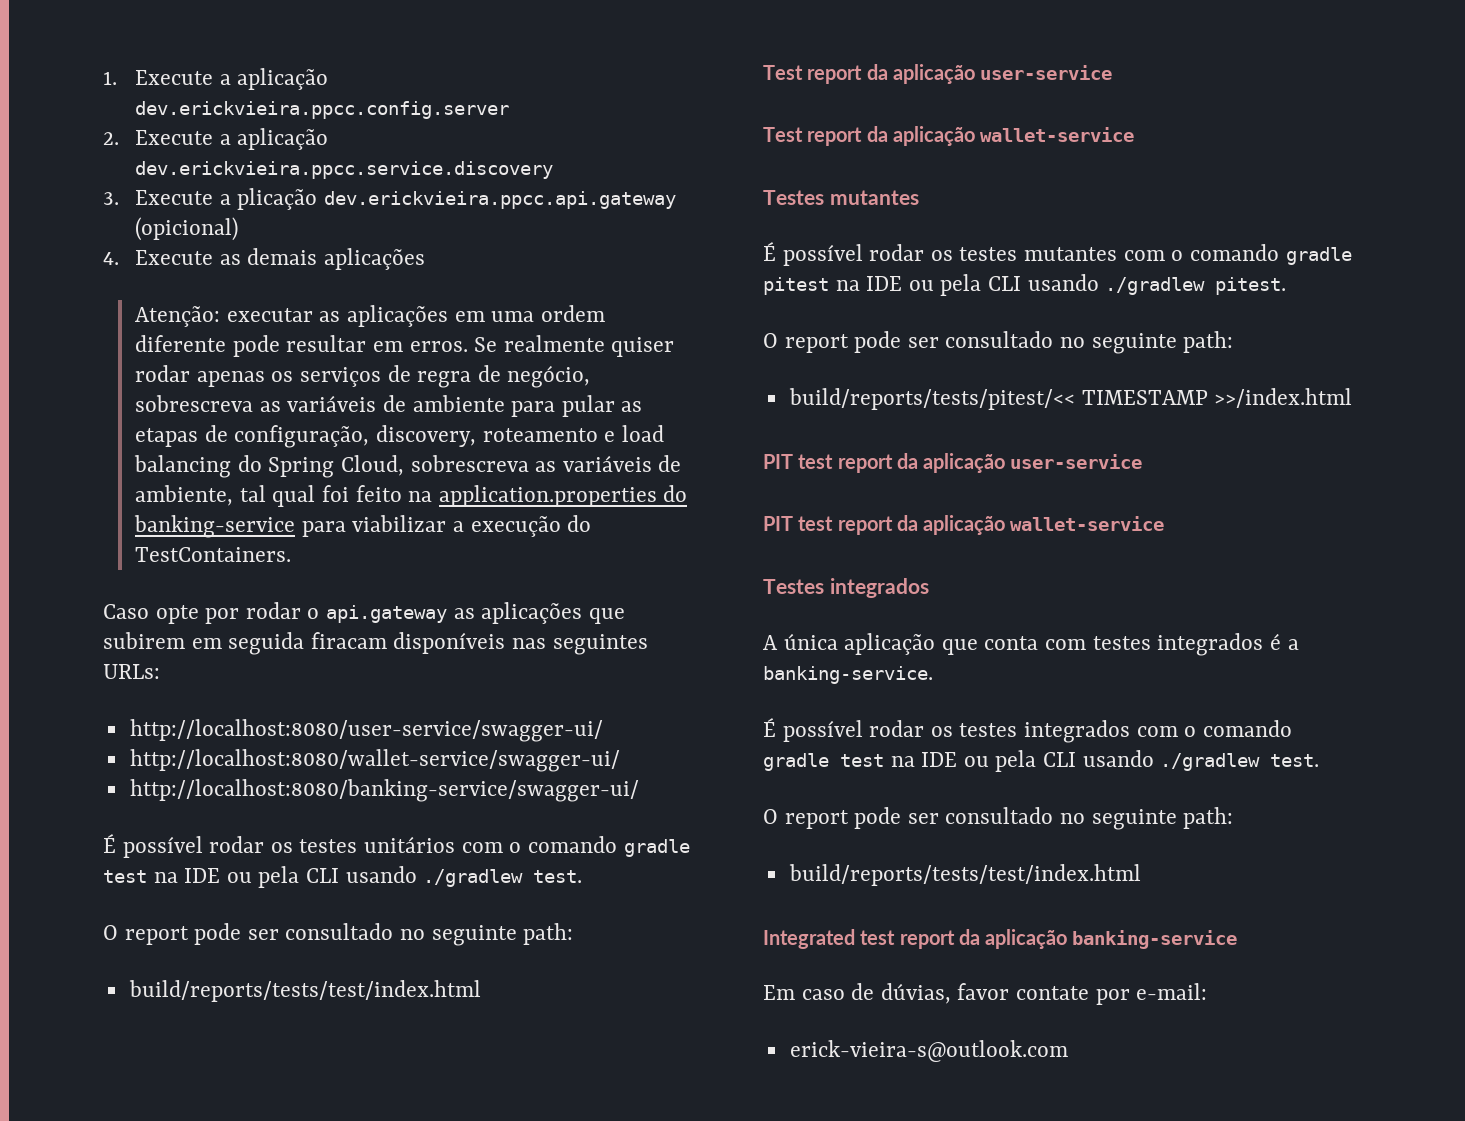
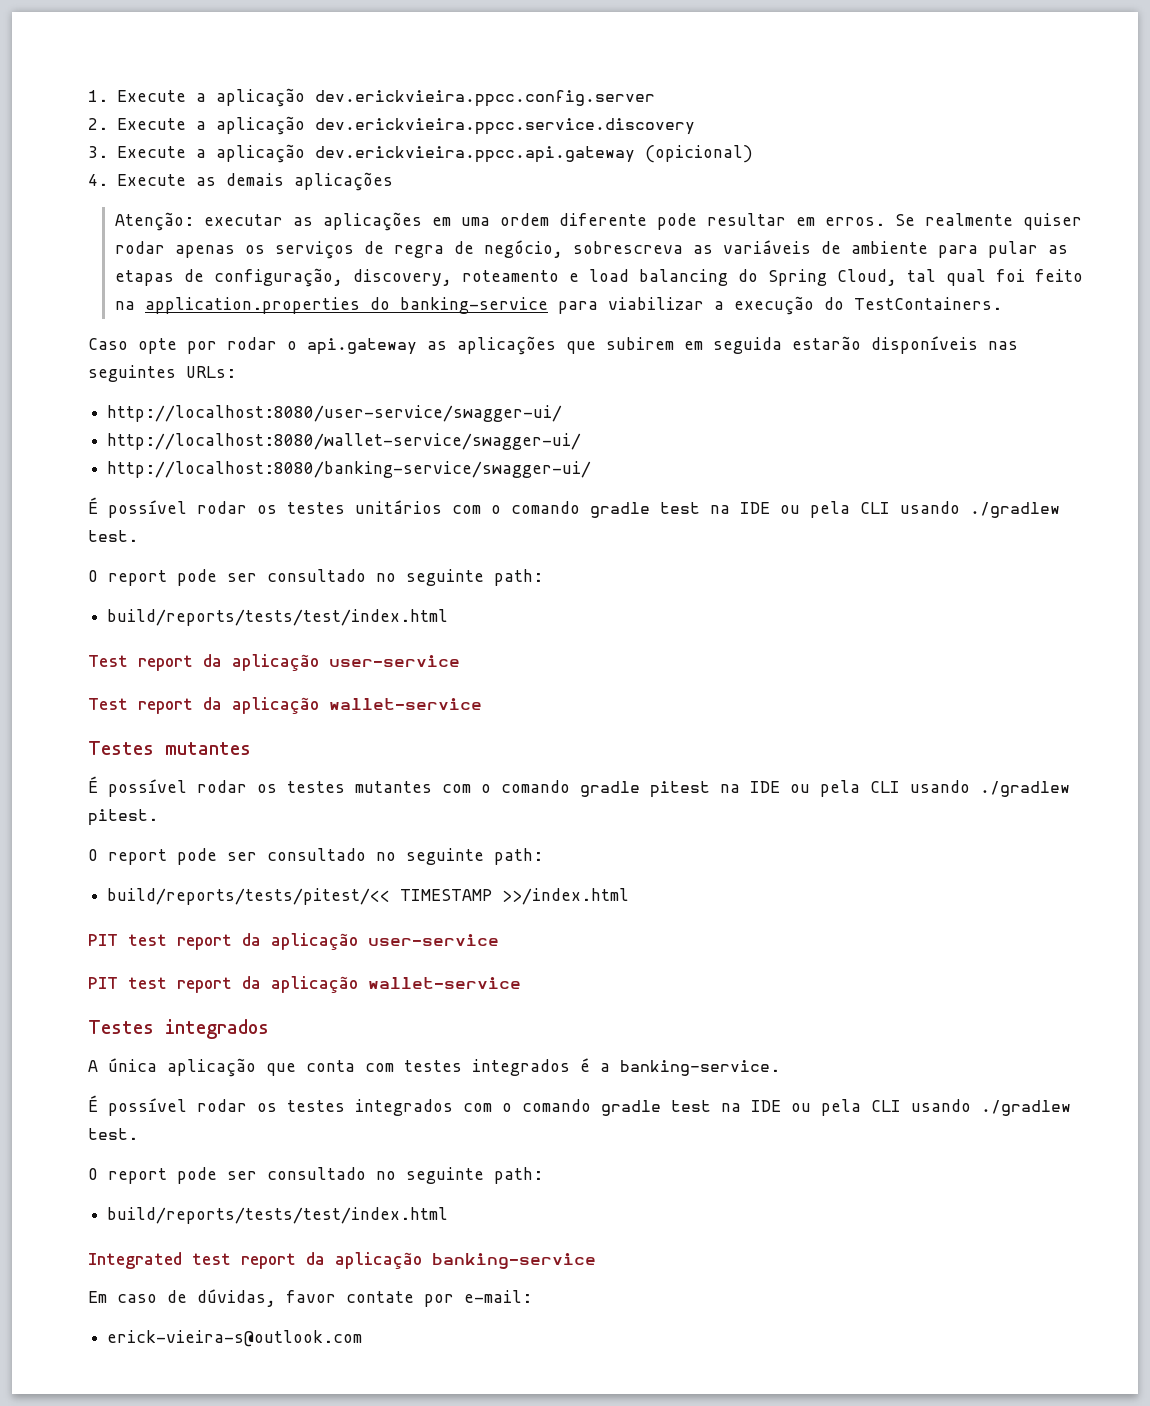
- 3. Execute a plicação dev.erickvieira.ppcc.api.gateway (opicional)
+ 3. Execute a aplicação dev.erickvieira.ppcc.api.gateway (opicional)
- Se realmente quiser rodar apenas os serviços de regra de negócio, sobrescreva as variáveis de ambiente para pular as etapas de configuração, discovery, roteamento e load balancing do Spring Cloud, sobrescreva as variáveis de ambiente, tal qual foi feito na application.properties do banking-service para viabilizar a execução do TestContainers.
+ Se realmente quiser rodar apenas os serviços de regra de negócio, sobrescreva as variáveis de ambiente para pular as etapas de configuração, discovery, roteamento e load balancing do Spring Cloud, tal qual foi feito na application.properties do banking-service para viabilizar a execução do TestContainers.
- Caso opte por rodar o api.gateway as aplicações que subirem em seguida firacam disponíveis nas seguintes URLs:
+ Caso opte por rodar o api.gateway as aplicações que subirem em seguida estarão disponíveis nas seguintes URLs:
- Em caso de dúvias, favor contate por e-mail:
+ Em caso de dúvidas, favor contate por e-mail:

